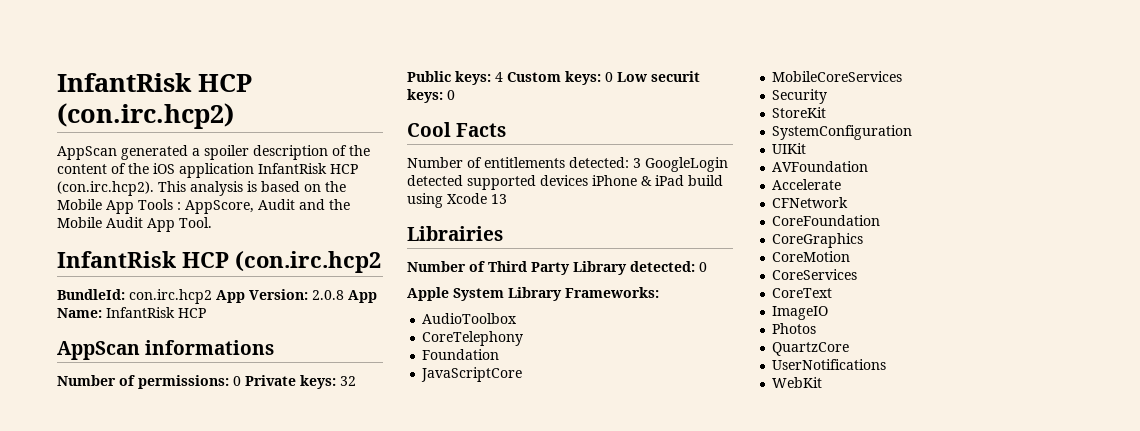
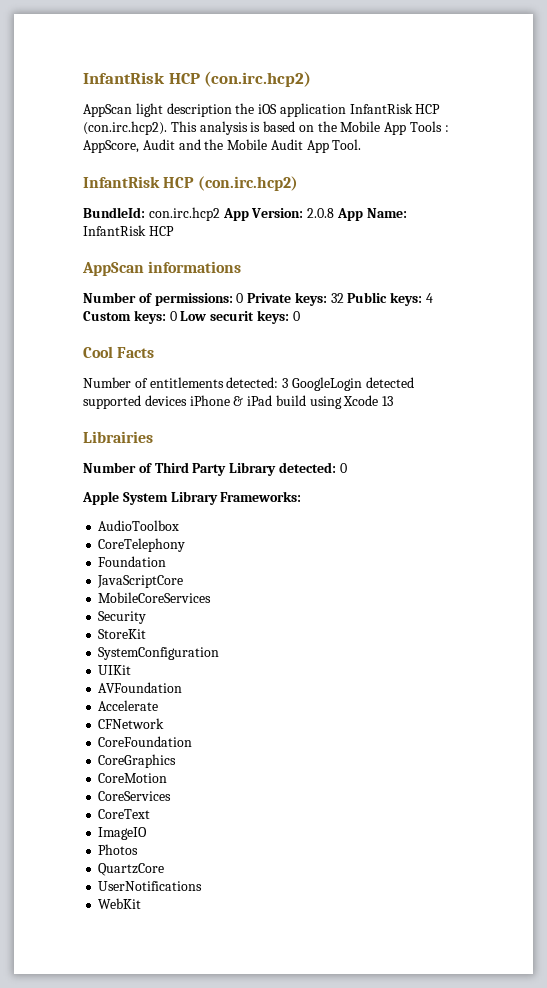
- AppScan generated a spoiler description of the content of the iOS application InfantRisk HCP (con.irc.hcp2). This analysis is based on the Mobile App Tools : AppScore, Audit and the Mobile Audit App Tool.
- InfantRisk HCP (con.irc.hcp2
+ AppScan light description the iOS application InfantRisk HCP (con.irc.hcp2). This analysis is based on the Mobile App Tools : AppScore, Audit and the Mobile Audit App Tool.
+ InfantRisk HCP (con.irc.hcp2)

